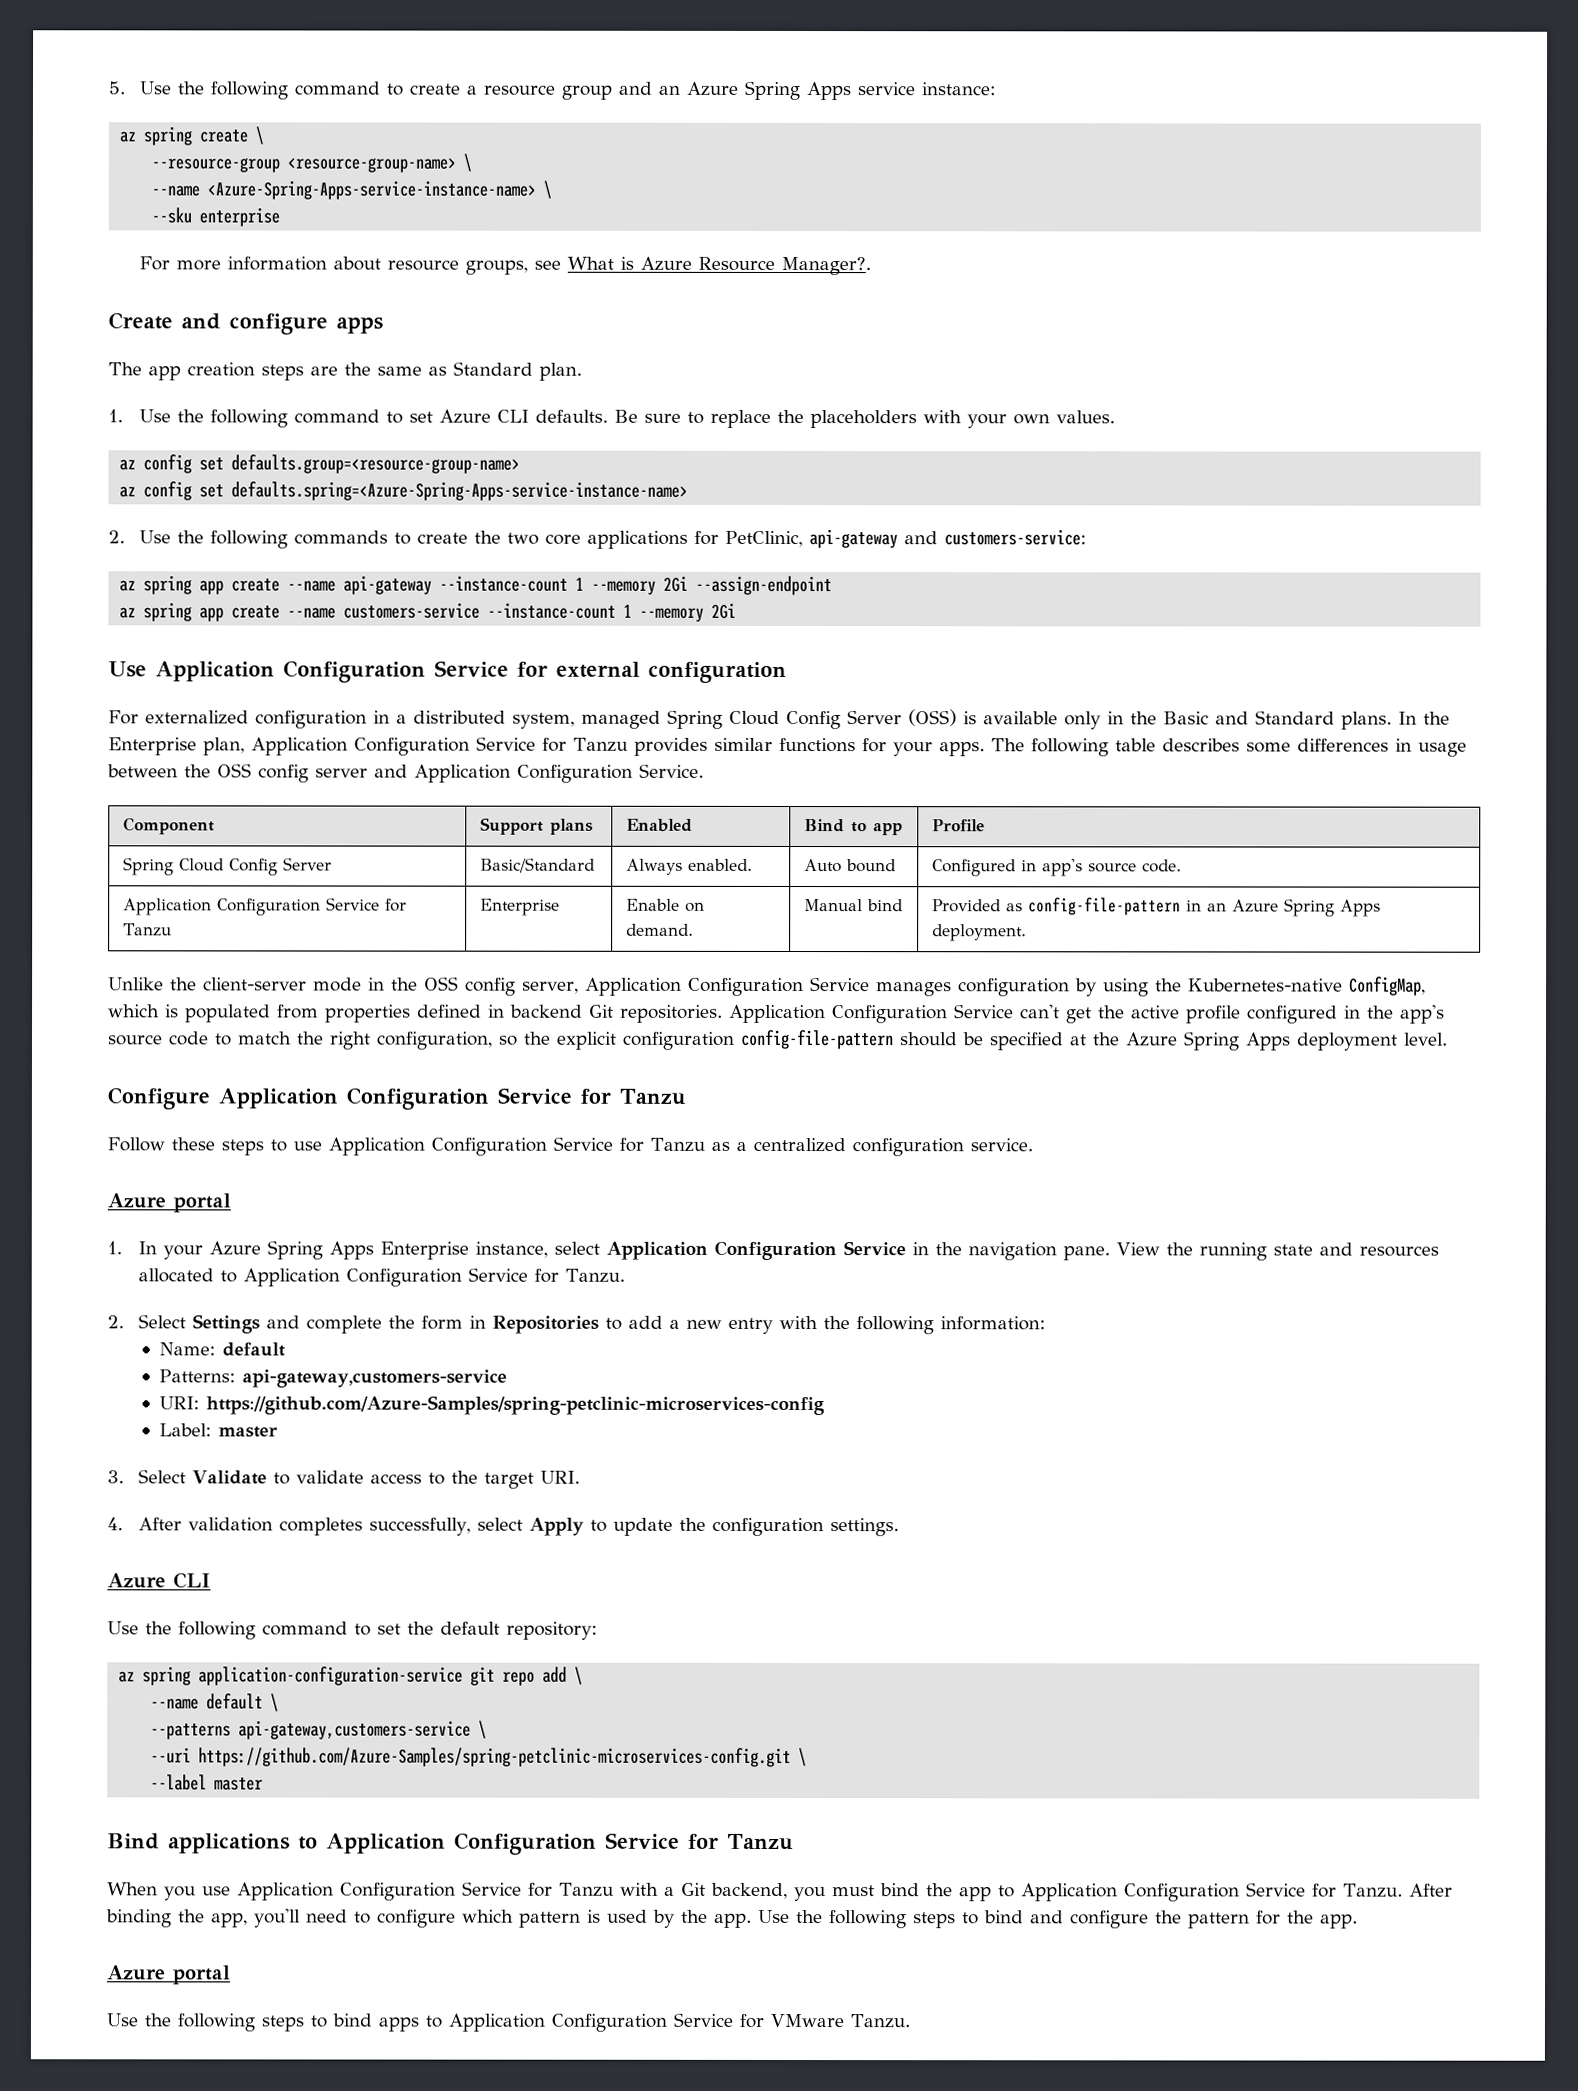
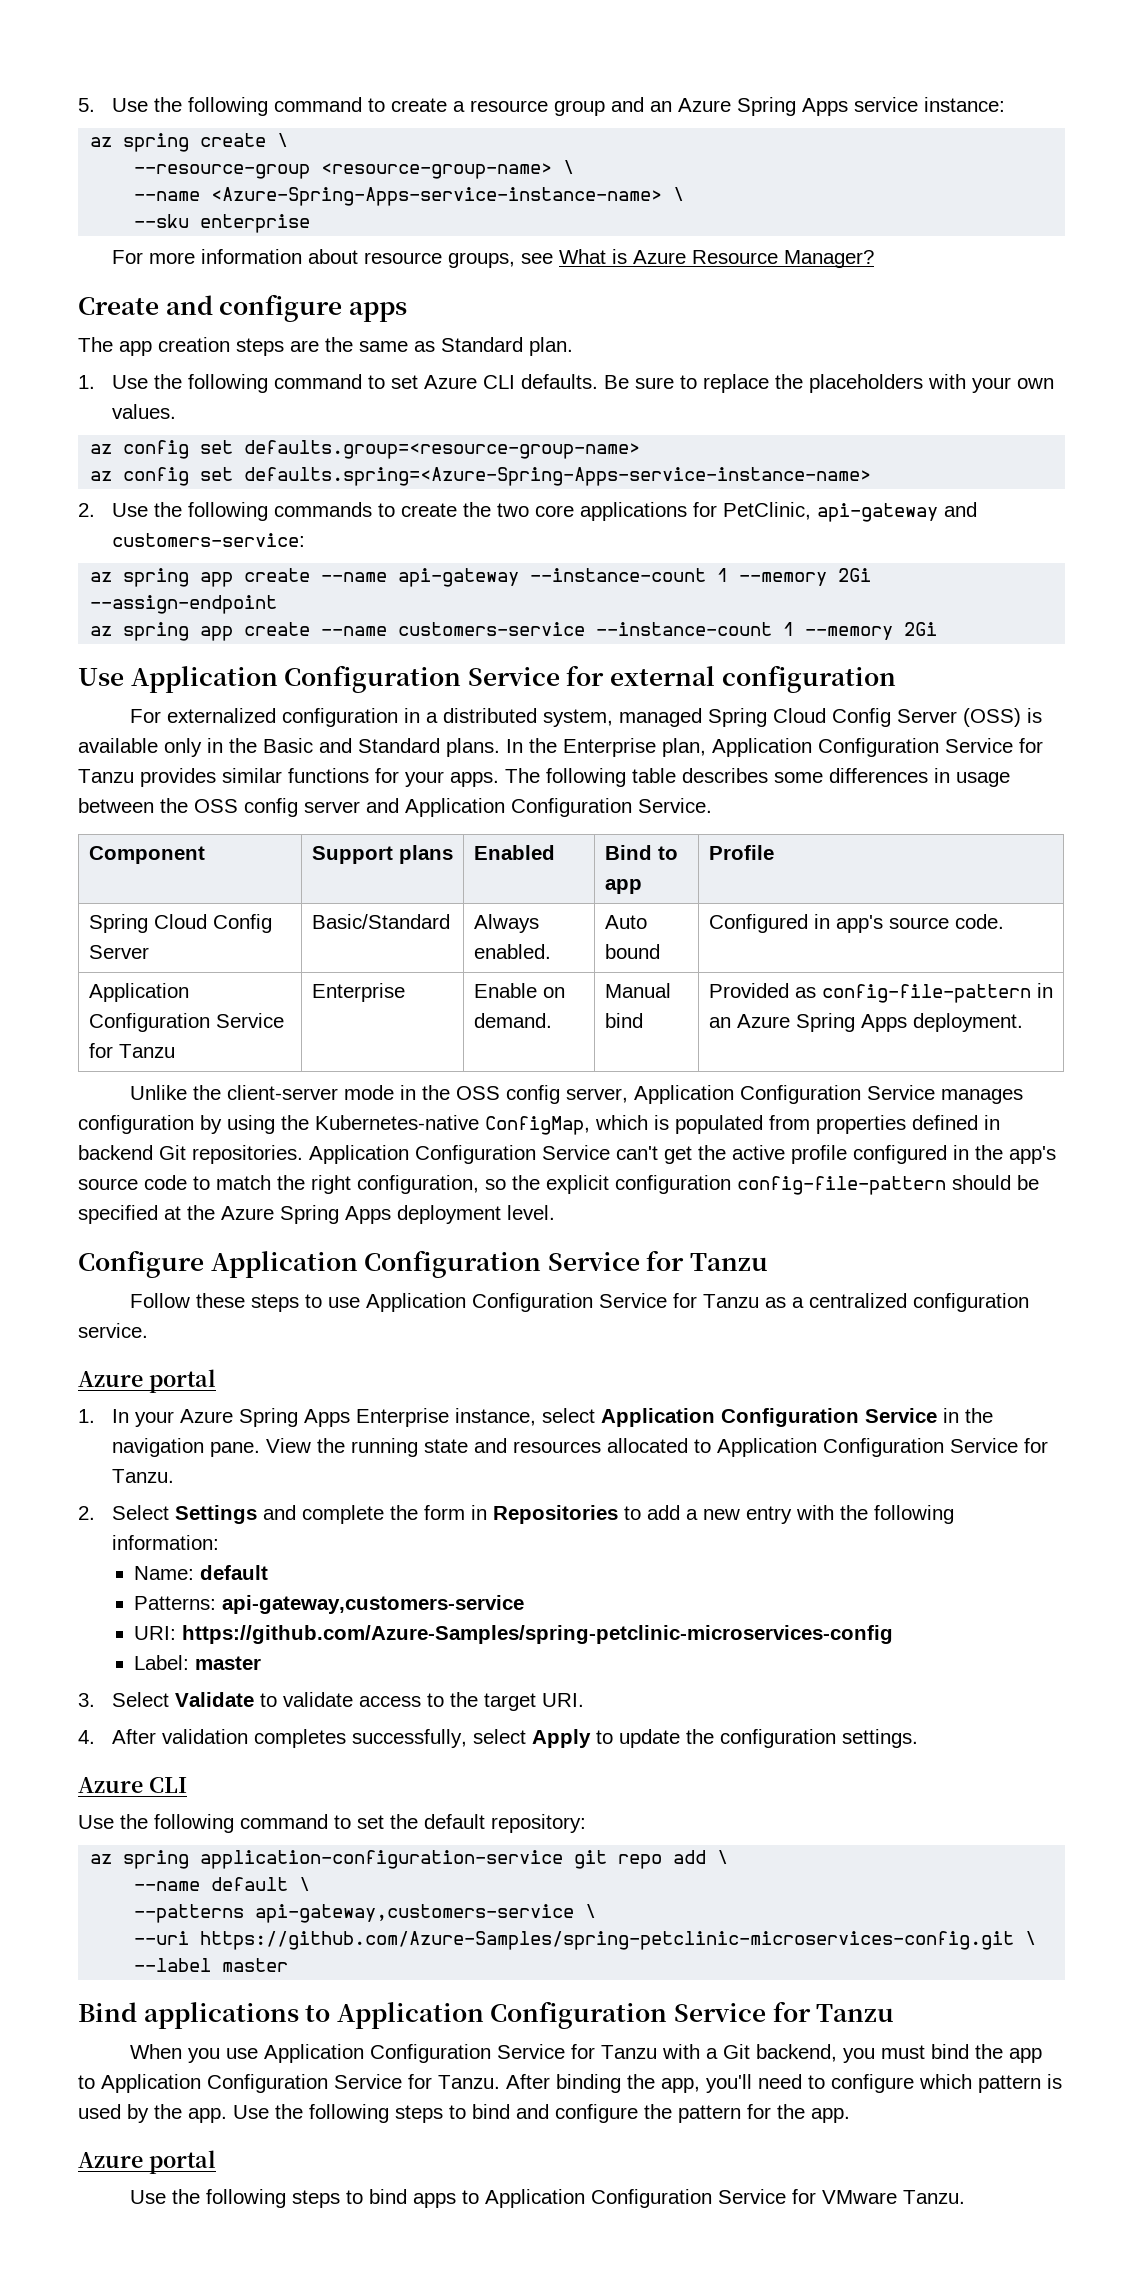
- For more information about resource groups, see What is Azure Resource Manager?.
+ For more information about resource groups, see What is Azure Resource Manager?

